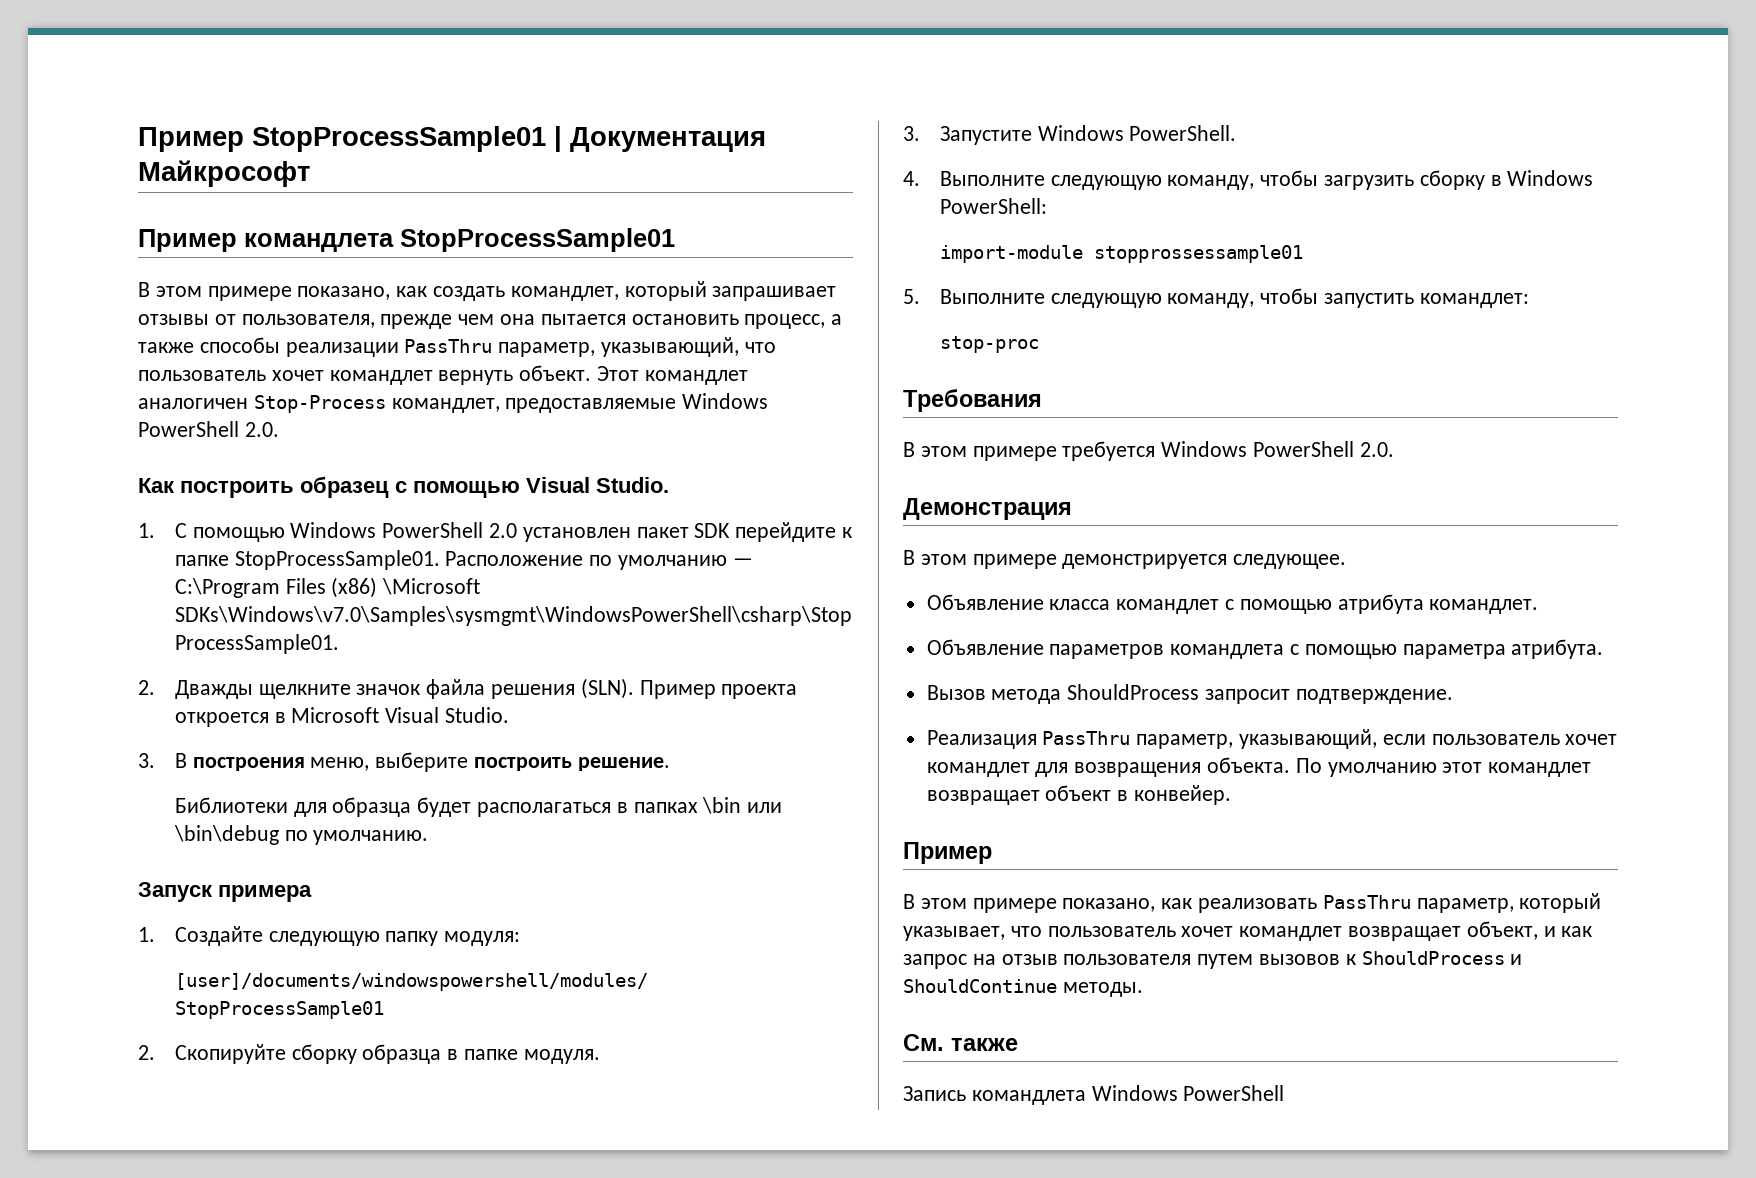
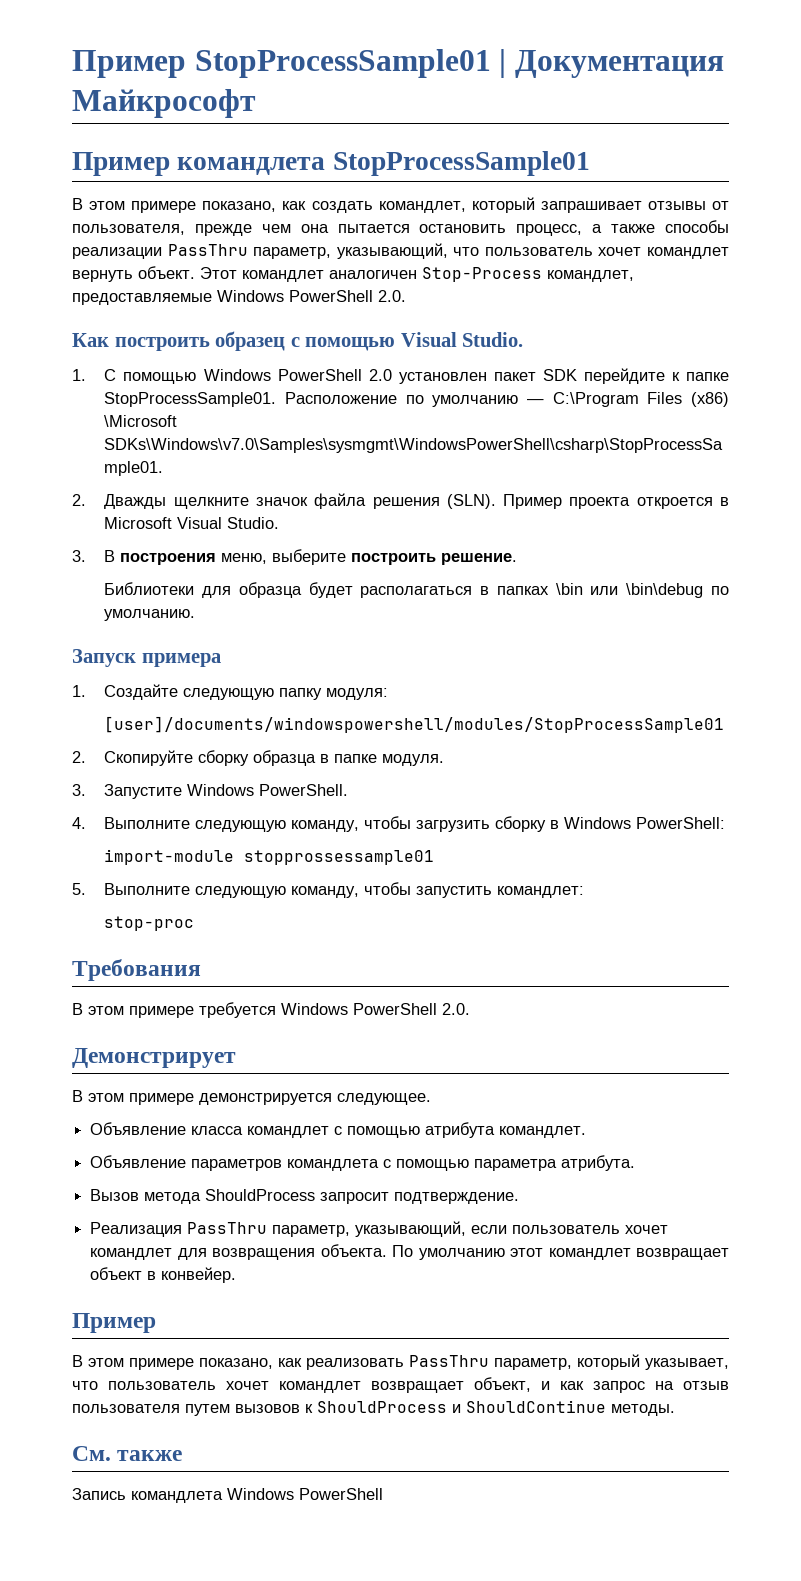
- Демонстрация
+ Демонстрирует

